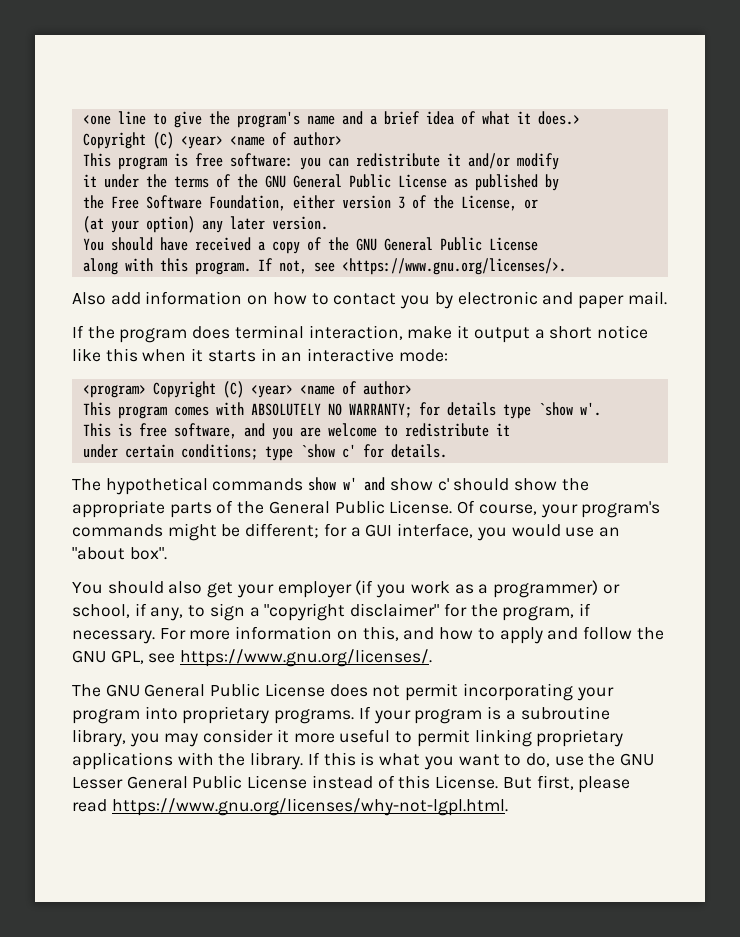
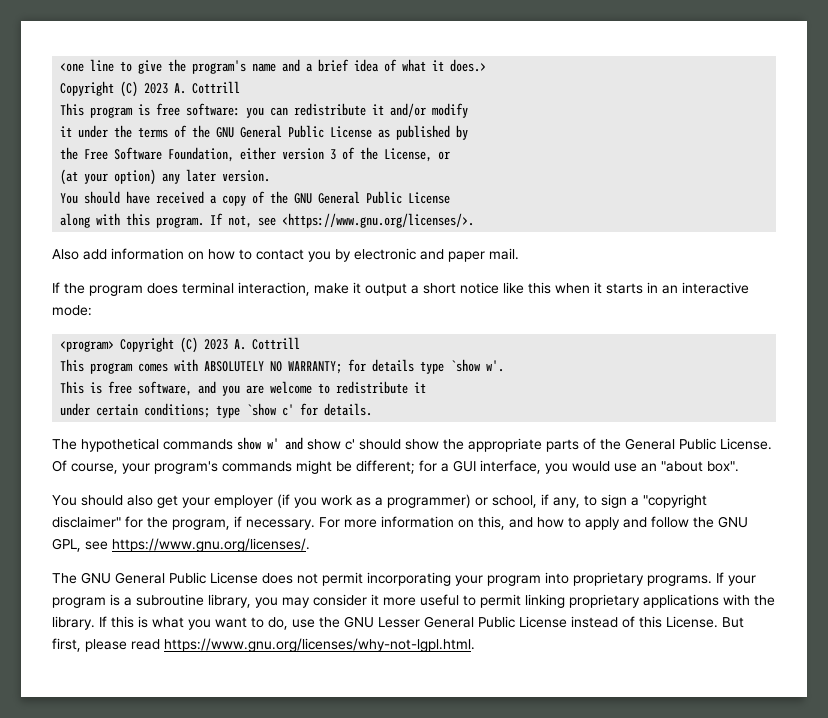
  <one line to give the program's name and a brief idea of what it does.>
- Copyright (C) <year> <name of author>
+ Copyright (C) 2023 A. Cottrill
- <program> Copyright (C) <year> <name of author>
+ <program> Copyright (C) 2023 A. Cottrill

